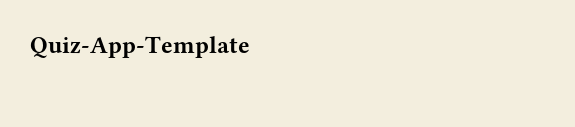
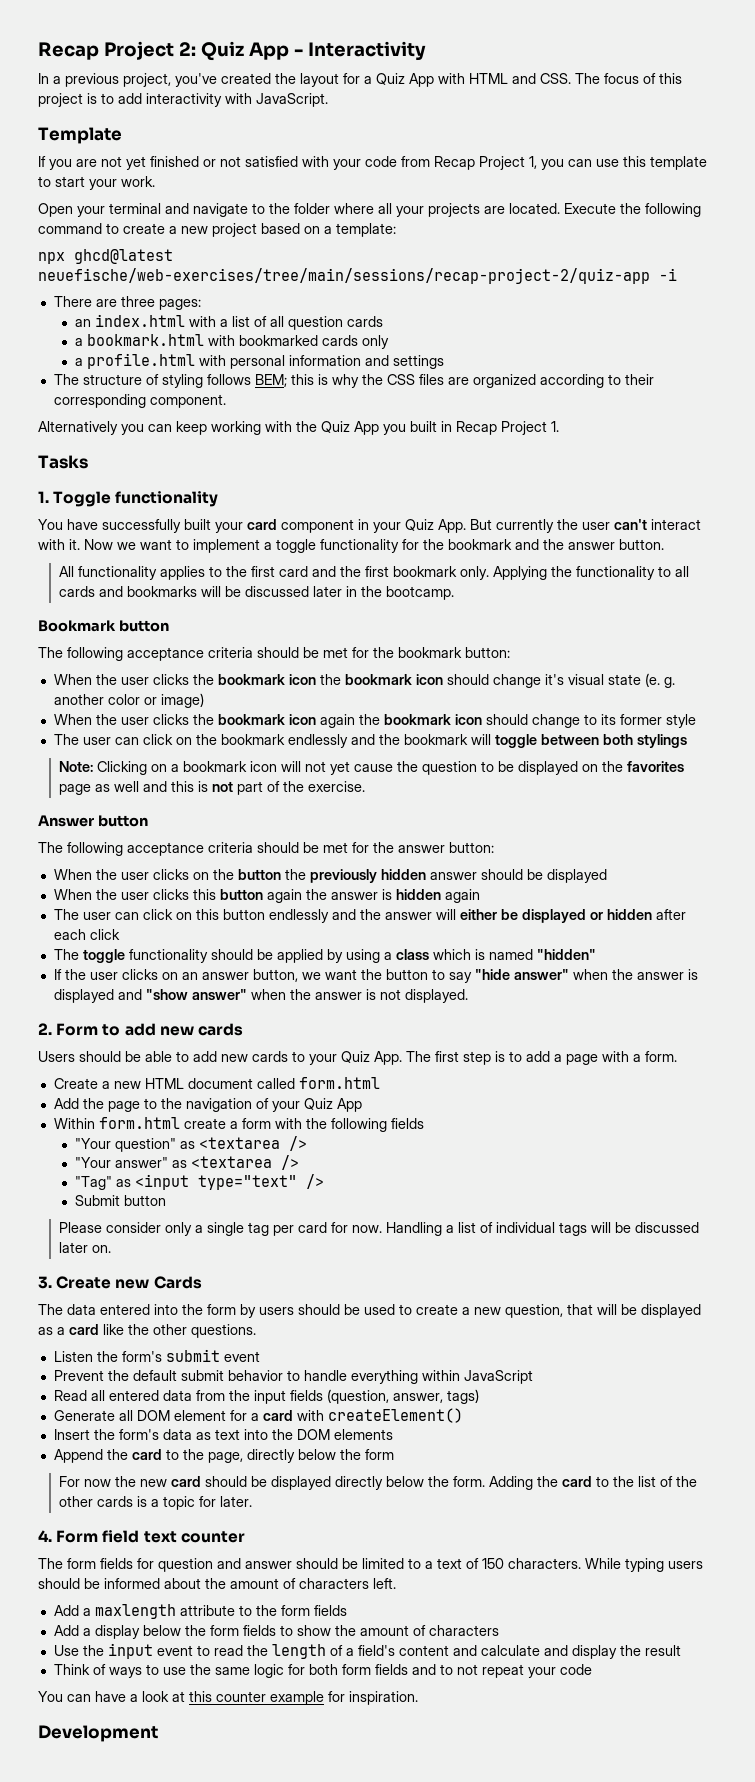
- Quiz-App-Template
+ Recap Project 2: Quiz App - Interactivity
+ In a previous project, you've created the layout for a Quiz App with HTML and CSS. The focus of this project is to add interactivity with JavaScript.
+ Template
+ If you are not yet finished or not satisfied with your code from Recap Project 1, you can use this template to start your work.
+ Open your terminal and navigate to the folder where all your projects are located. Execute the following command to create a new project based on a template:
+ npx ghcd@latest neuefische/web-exercises/tree/main/sessions/recap-project-2/quiz-app -i
+ There are three pages:
+ an index.html with a list of all question cards
+ a bookmark.html with bookmarked cards only
+ a profile.html with personal information and settings
+ The structure of styling follows BEM; this is why the CSS files are organized according to their corresponding component.
+ Alternatively you can keep working with the Quiz App you built in Recap Project 1.
+ Tasks
+ 1. Toggle functionality
+ You have successfully built your card component in your Quiz App. But currently the user can't interact with it. Now we want to implement a toggle functionality for the bookmark and the answer button.
+ All functionality applies to the first card and the first bookmark only. Applying the functionality to all cards and bookmarks will be discussed later in the bootcamp.
+ Bookmark button
+ The following acceptance criteria should be met for the bookmark button:
+ When the user clicks the bookmark icon the bookmark icon should change it's visual state (e. g. another color or image)
+ When the user clicks the bookmark icon again the bookmark icon should change to its former style
+ The user can click on the bookmark endlessly and the bookmark will toggle between both stylings
+ Note: Clicking on a bookmark icon will not yet cause the question to be displayed on the favorites page as well and this is not part of the exercise.
+ Answer button
+ The following acceptance criteria should be met for the answer button:
+ When the user clicks on the button the previously hidden answer should be displayed
+ When the user clicks this button again the answer is hidden again
+ The user can click on this button endlessly and the answer will either be displayed or hidden after each click
+ The toggle functionality should be applied by using a class which is named "hidden"
+ If the user clicks on an answer button, we want the button to say "hide answer" when the answer is displayed and "show answer" when the answer is not displayed.
+ 2. Form to add new cards
+ Users should be able to add new cards to your Quiz App. The first step is to add a page with a form.
+ Create a new HTML document called form.html
+ Add the page to the navigation of your Quiz App
+ Within form.html create a form with the following fields
+ "Your question" as <textarea />
+ "Your answer" as <textarea />
+ "Tag" as <input type="text" />
+ Submit button
+ Please consider only a single tag per card for now. Handling a list of individual tags will be discussed later on.
+ 3. Create new Cards
+ The data entered into the form by users should be used to create a new question, that will be displayed as a card like the other questions.
+ Listen the form's submit event
+ Prevent the default submit behavior to handle everything within JavaScript
+ Read all entered data from the input fields (question, answer, tags)
+ Generate all DOM element for a card with createElement()
+ Insert the form's data as text into the DOM elements
+ Append the card to the page, directly below the form
+ For now the new card should be displayed directly below the form. Adding the card to the list of the other cards is a topic for later.
+ 4. Form field text counter
+ The form fields for question and answer should be limited to a text of 150 characters. While typing users should be informed about the amount of characters left.
+ Add a maxlength attribute to the form fields
+ Add a display below the form fields to show the amount of characters
+ Use the input event to read the length of a field's content and calculate and display the result
+ Think of ways to use the same logic for both form fields and to not repeat your code
+ You can have a look at this counter example for inspiration.
+ Development

